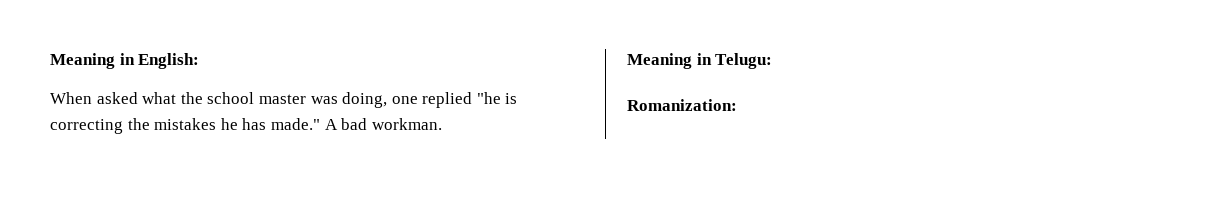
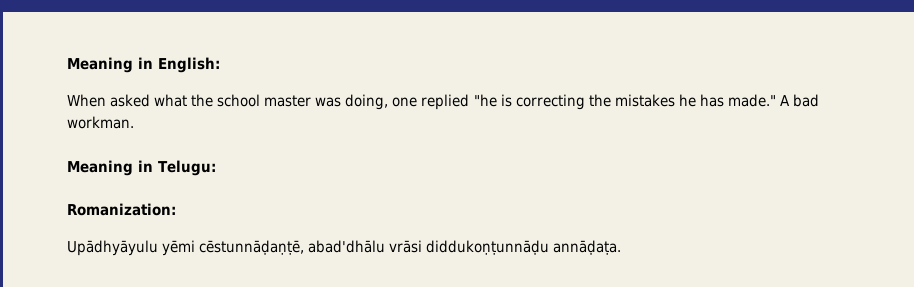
+ Upādhyāyulu yēmi cēstunnāḍaṇṭē, abad'dhālu vrāsi diddukoṇṭunnāḍu annāḍaṭa.

